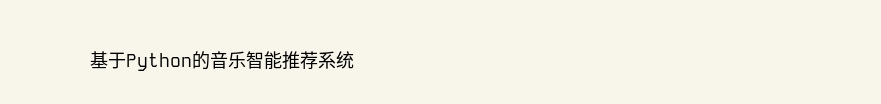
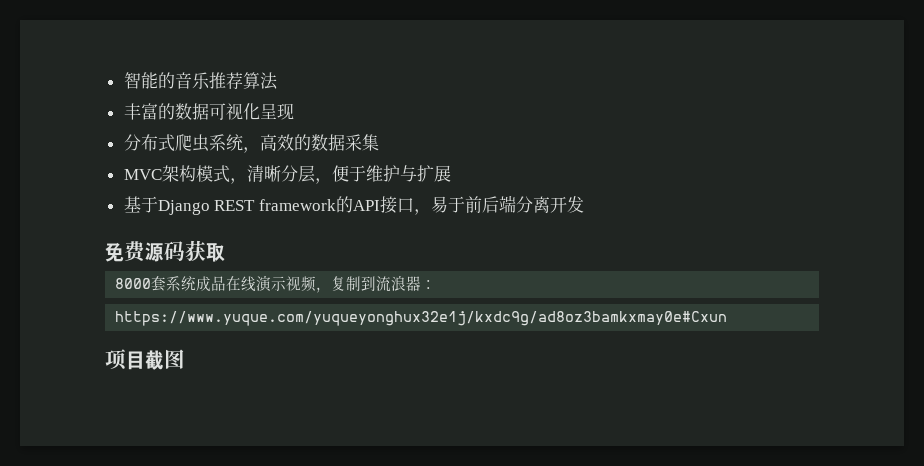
- 基于Python的音乐智能推荐系统
+ 智能的音乐推荐算法
+ 丰富的数据可视化呈现
+ 分布式爬虫系统，高效的数据采集
+ MVC架构模式，清晰分层，便于维护与扩展
+ 基于Django REST framework的API接口，易于前后端分离开发
+ 免费源码获取
+ 8000套系统成品在线演示视频，复制到流浪器：
+ https://www.yuque.com/yuqueyonghux32e1j/kxdc9g/ad8oz3bamkxmay0e#Cxun
+ 项目截图

